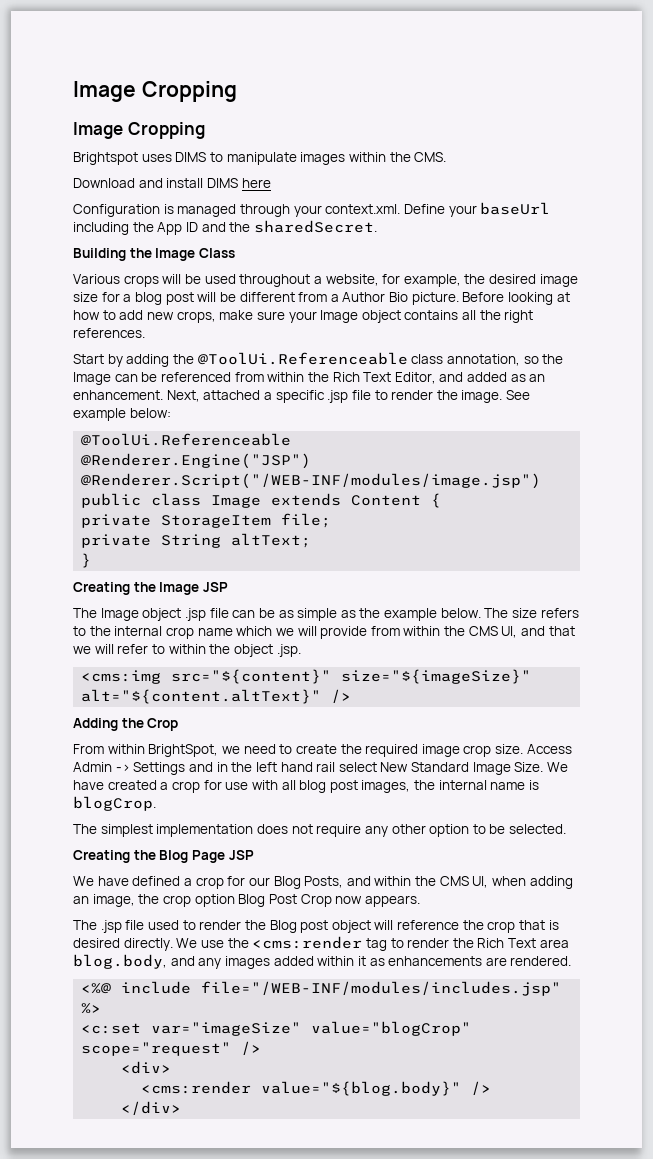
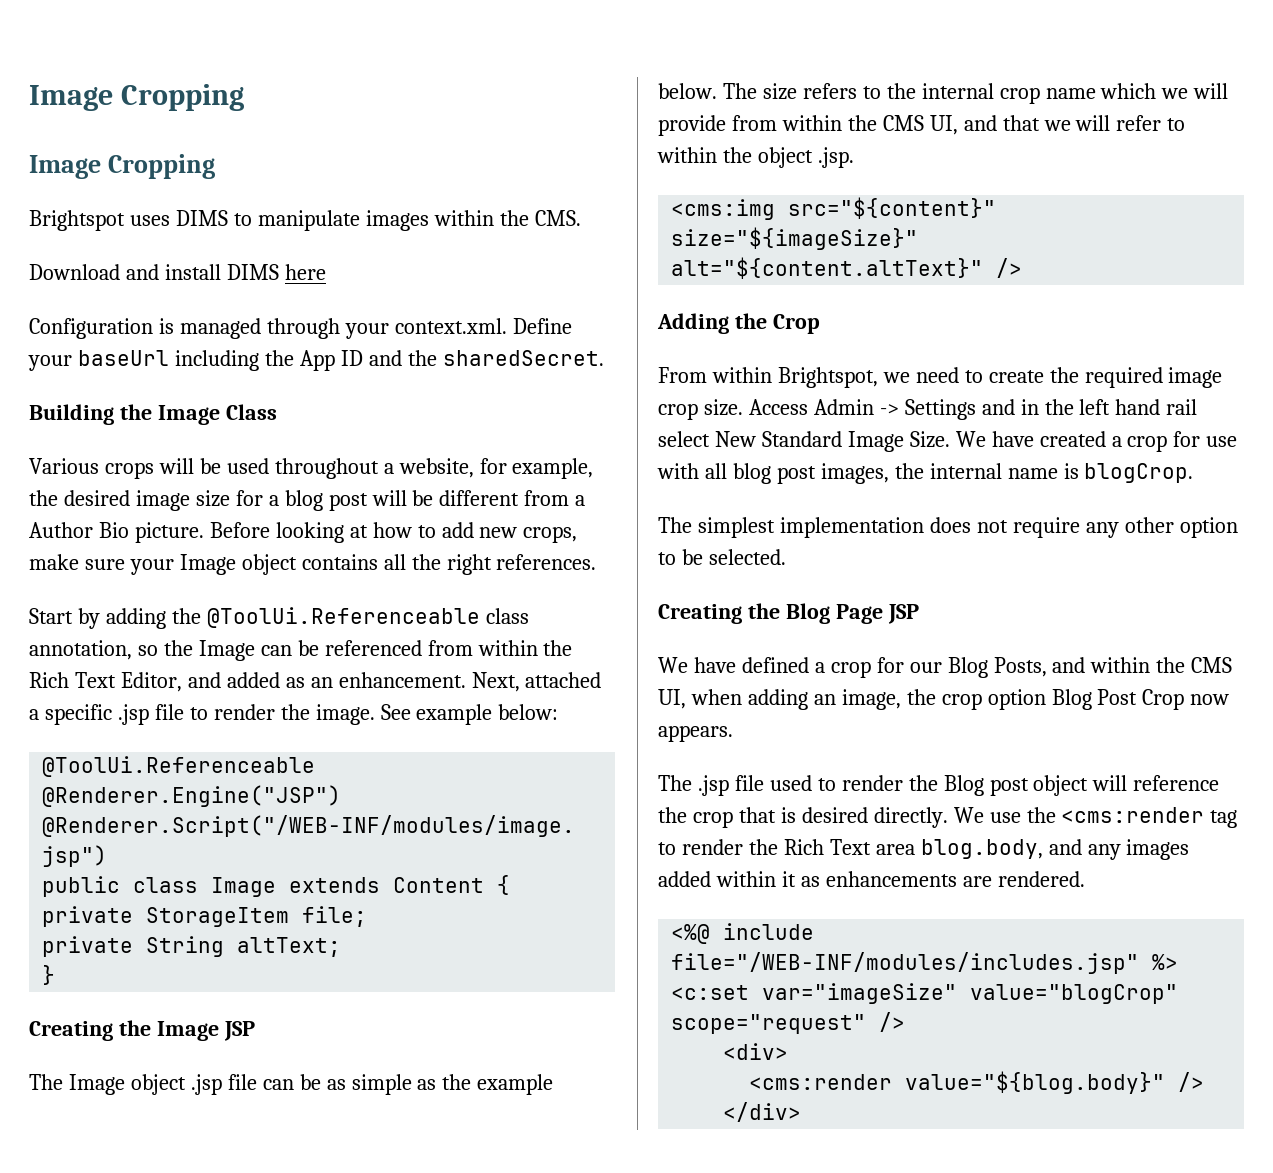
- From within BrightSpot, we need to create the required image crop size.
+ From within Brightspot, we need to create the required image crop size.

